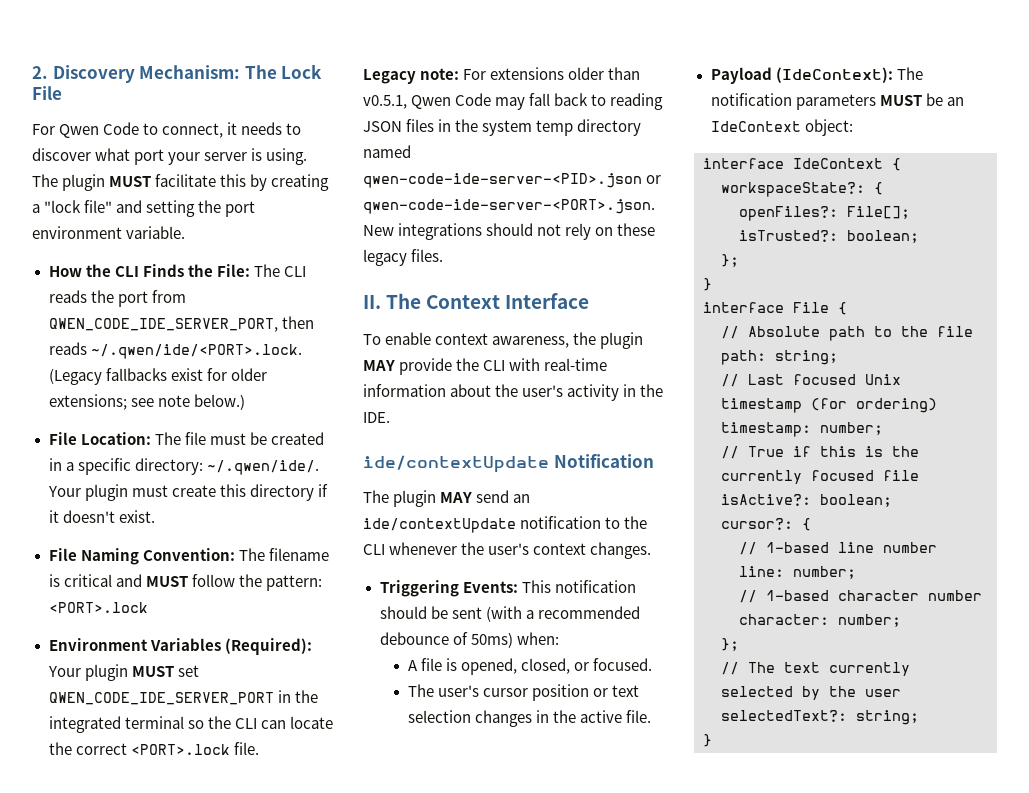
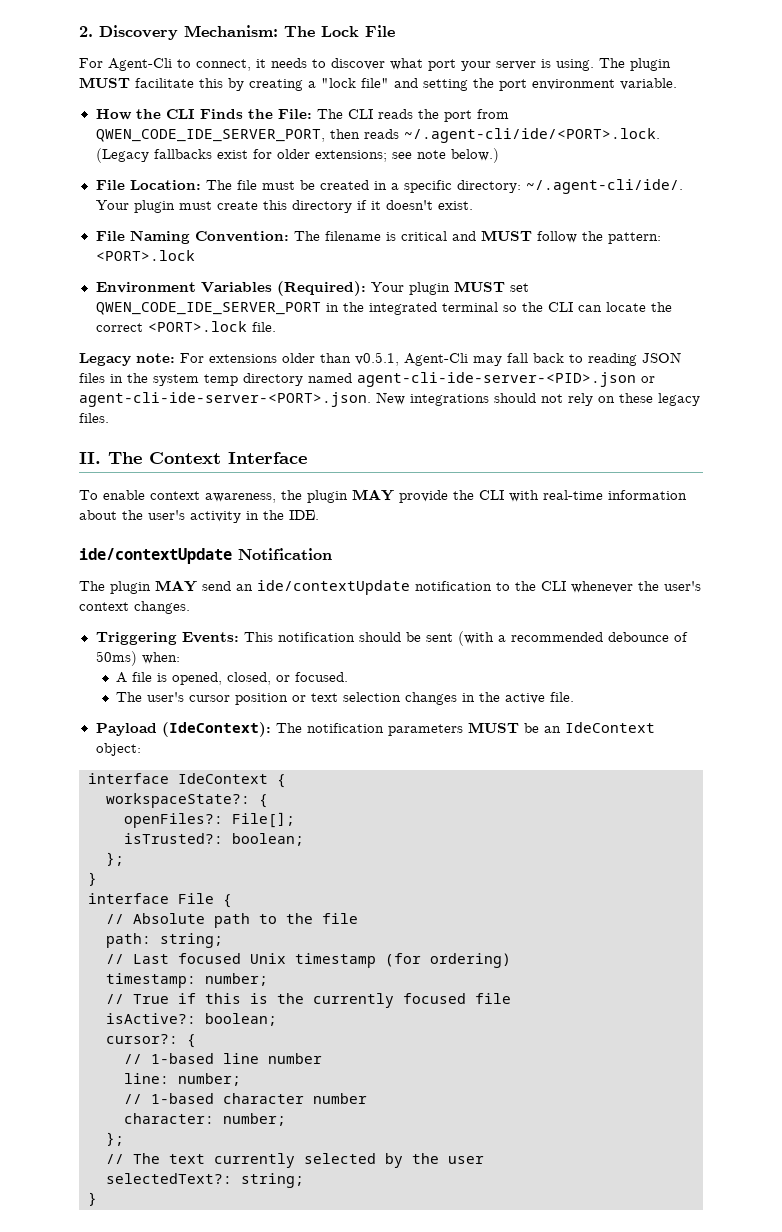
- For Qwen Code to connect, it needs to discover what port your server is using.
+ For Agent-Cli to connect, it needs to discover what port your server is using.
- How the CLI Finds the File: The CLI reads the port from QWEN_CODE_IDE_SERVER_PORT, then reads ~/.qwen/ide/<PORT>.lock. (Legacy fallbacks exist for older extensions; see note below.)
+ How the CLI Finds the File: The CLI reads the port from QWEN_CODE_IDE_SERVER_PORT, then reads ~/.agent-cli/ide/<PORT>.lock. (Legacy fallbacks exist for older extensions; see note below.)
- File Location: The file must be created in a specific directory: ~/.qwen/ide/. Your plugin must create this directory if it doesn't exist.
+ File Location: The file must be created in a specific directory: ~/.agent-cli/ide/. Your plugin must create this directory if it doesn't exist.
- Legacy note: For extensions older than v0.5.1, Qwen Code may fall back to reading JSON files in the system temp directory named qwen-code-ide-server-<PID>.json or qwen-code-ide-server-<PORT>.json. New integrations should not rely on these legacy files.
+ Legacy note: For extensions older than v0.5.1, Agent-Cli may fall back to reading JSON files in the system temp directory named agent-cli-ide-server-<PID>.json or agent-cli-ide-server-<PORT>.json. New integrations should not rely on these legacy files.

